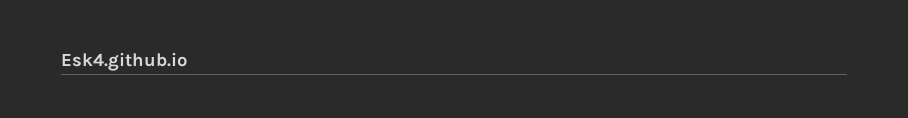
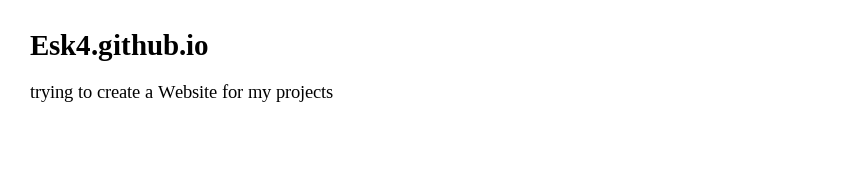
+ trying to create a Website for my projects

